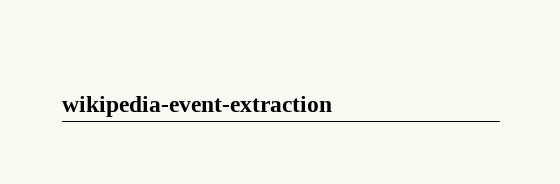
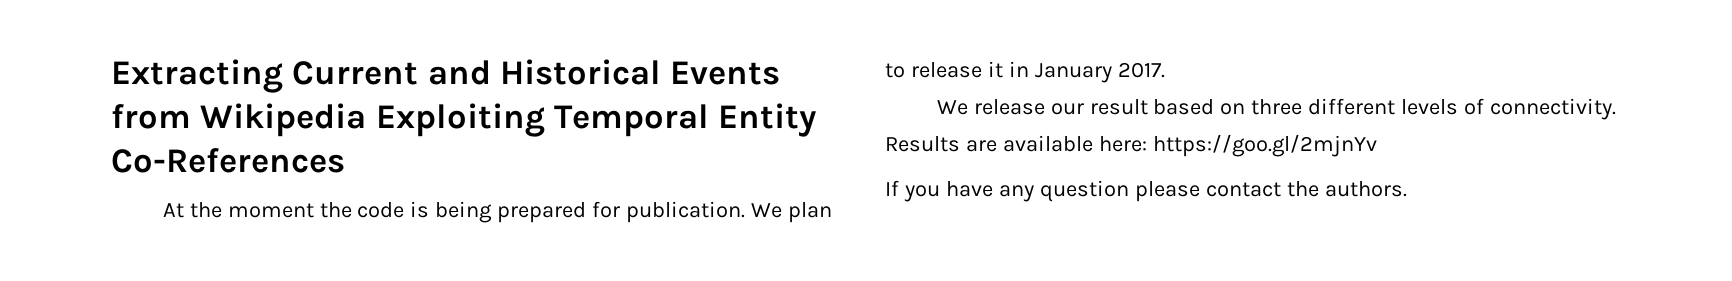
- wikipedia-event-extraction
+ Extracting Current and Historical Events from Wikipedia Exploiting Temporal Entity Co-References
+ At the moment the code is being prepared for publication. We plan to release it in January 2017.
+ We release our result based on three different levels of connectivity. Results are available here: https://goo.gl/2mjnYv
+ If you have any question please contact the authors.

